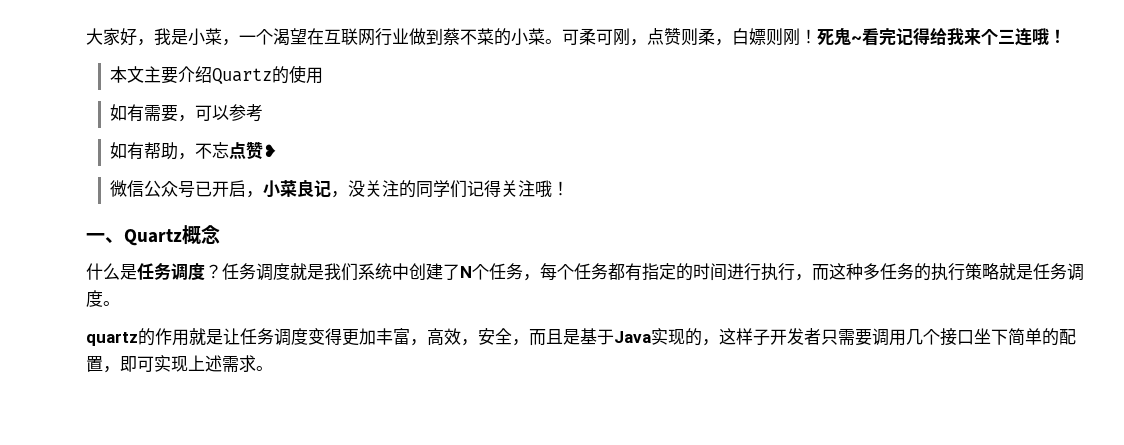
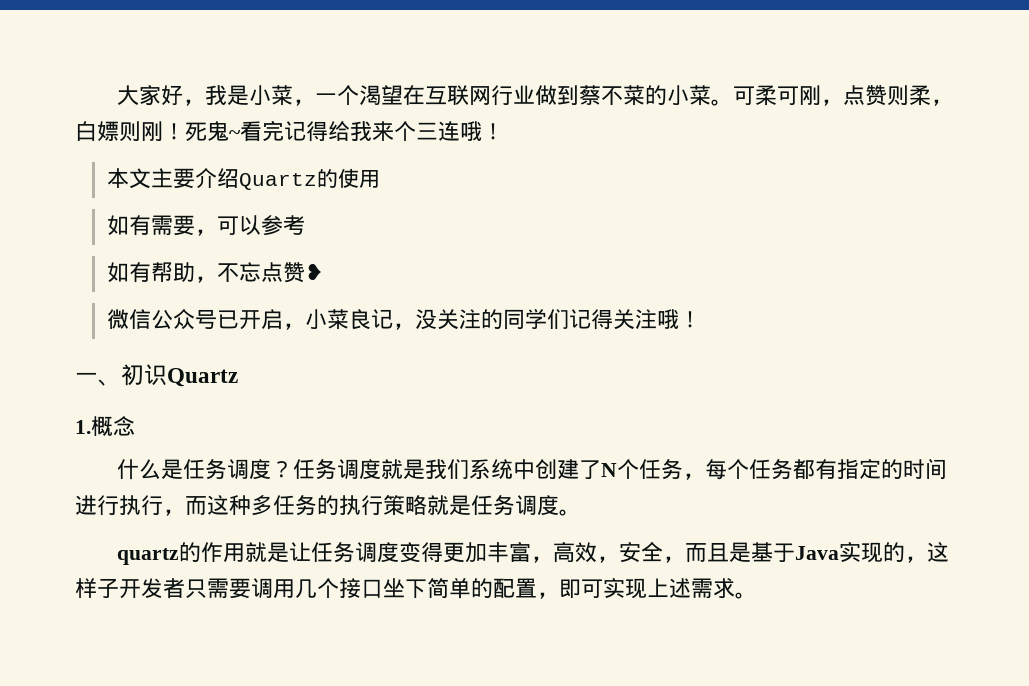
- 一、Quartz概念
+ 一、初识Quartz
+ 1.概念

